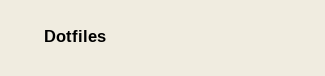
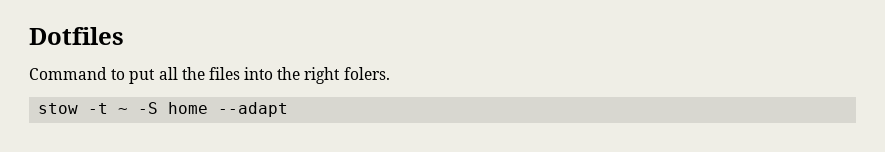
+ Command to put all the files into the right folers.
+ stow -t ~ -S home --adapt

